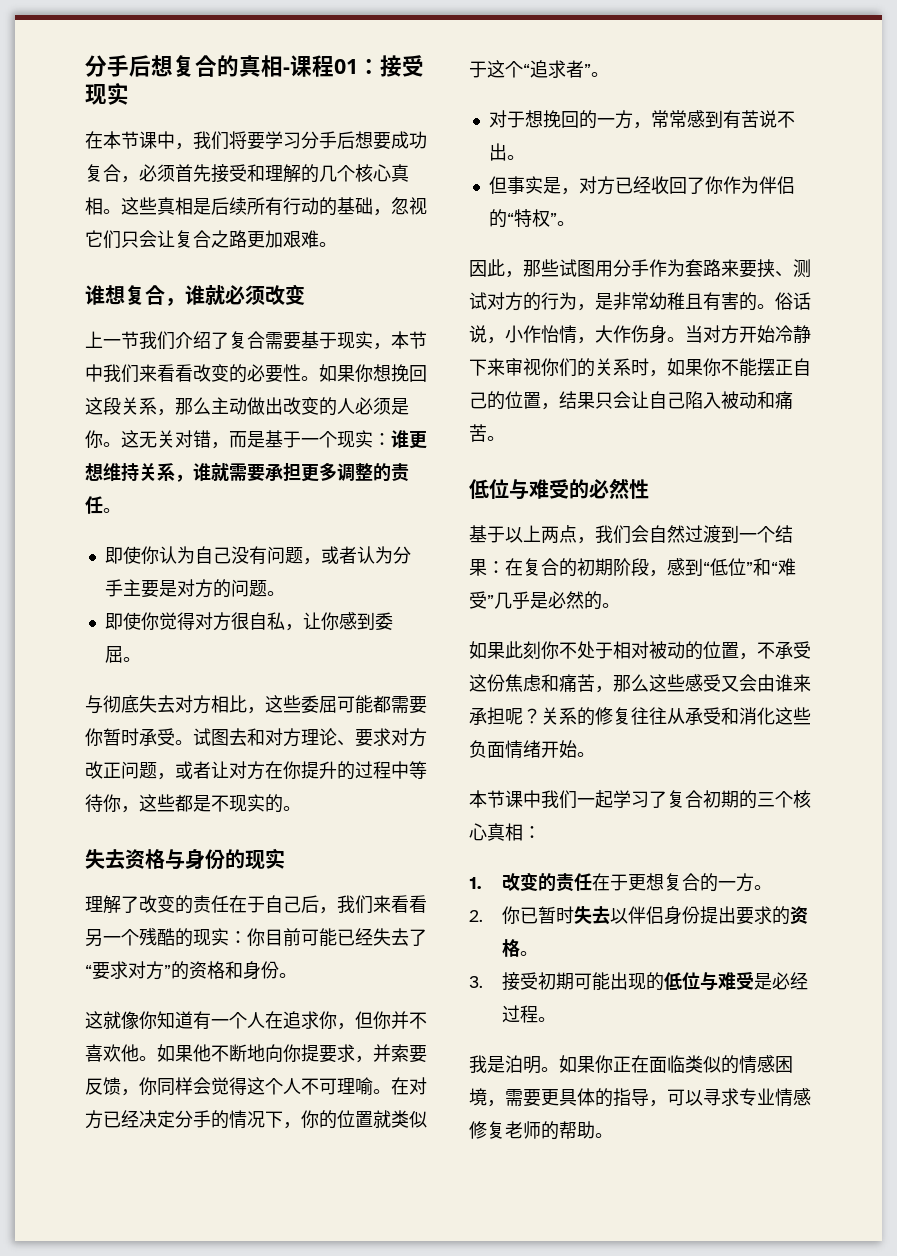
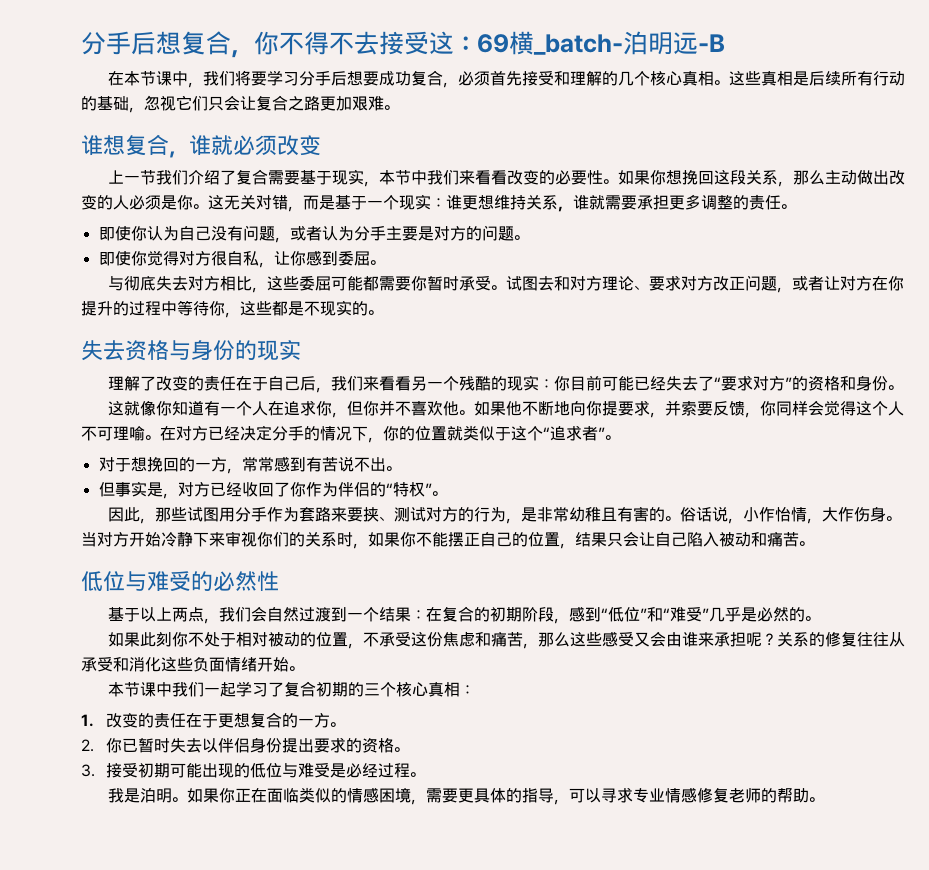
- 分手后想复合的真相-课程01：接受现实
+ 分手后想复合，你不得不去接受这：69横_batch-泊明远-B

